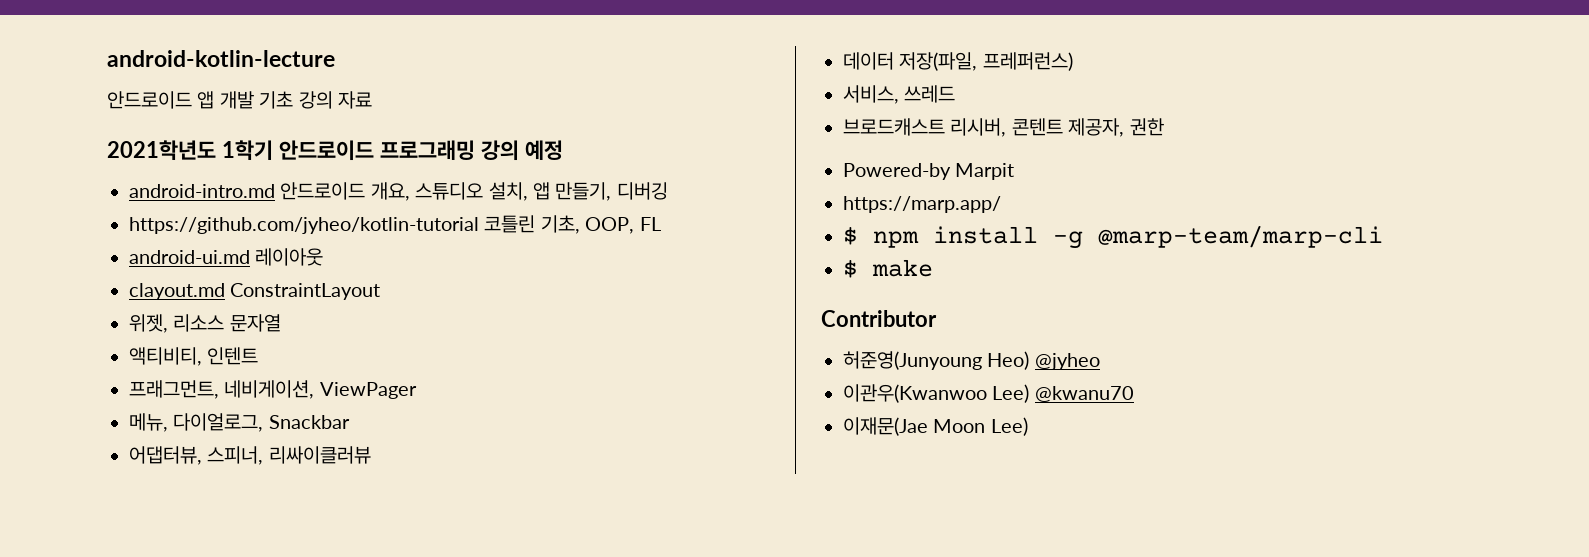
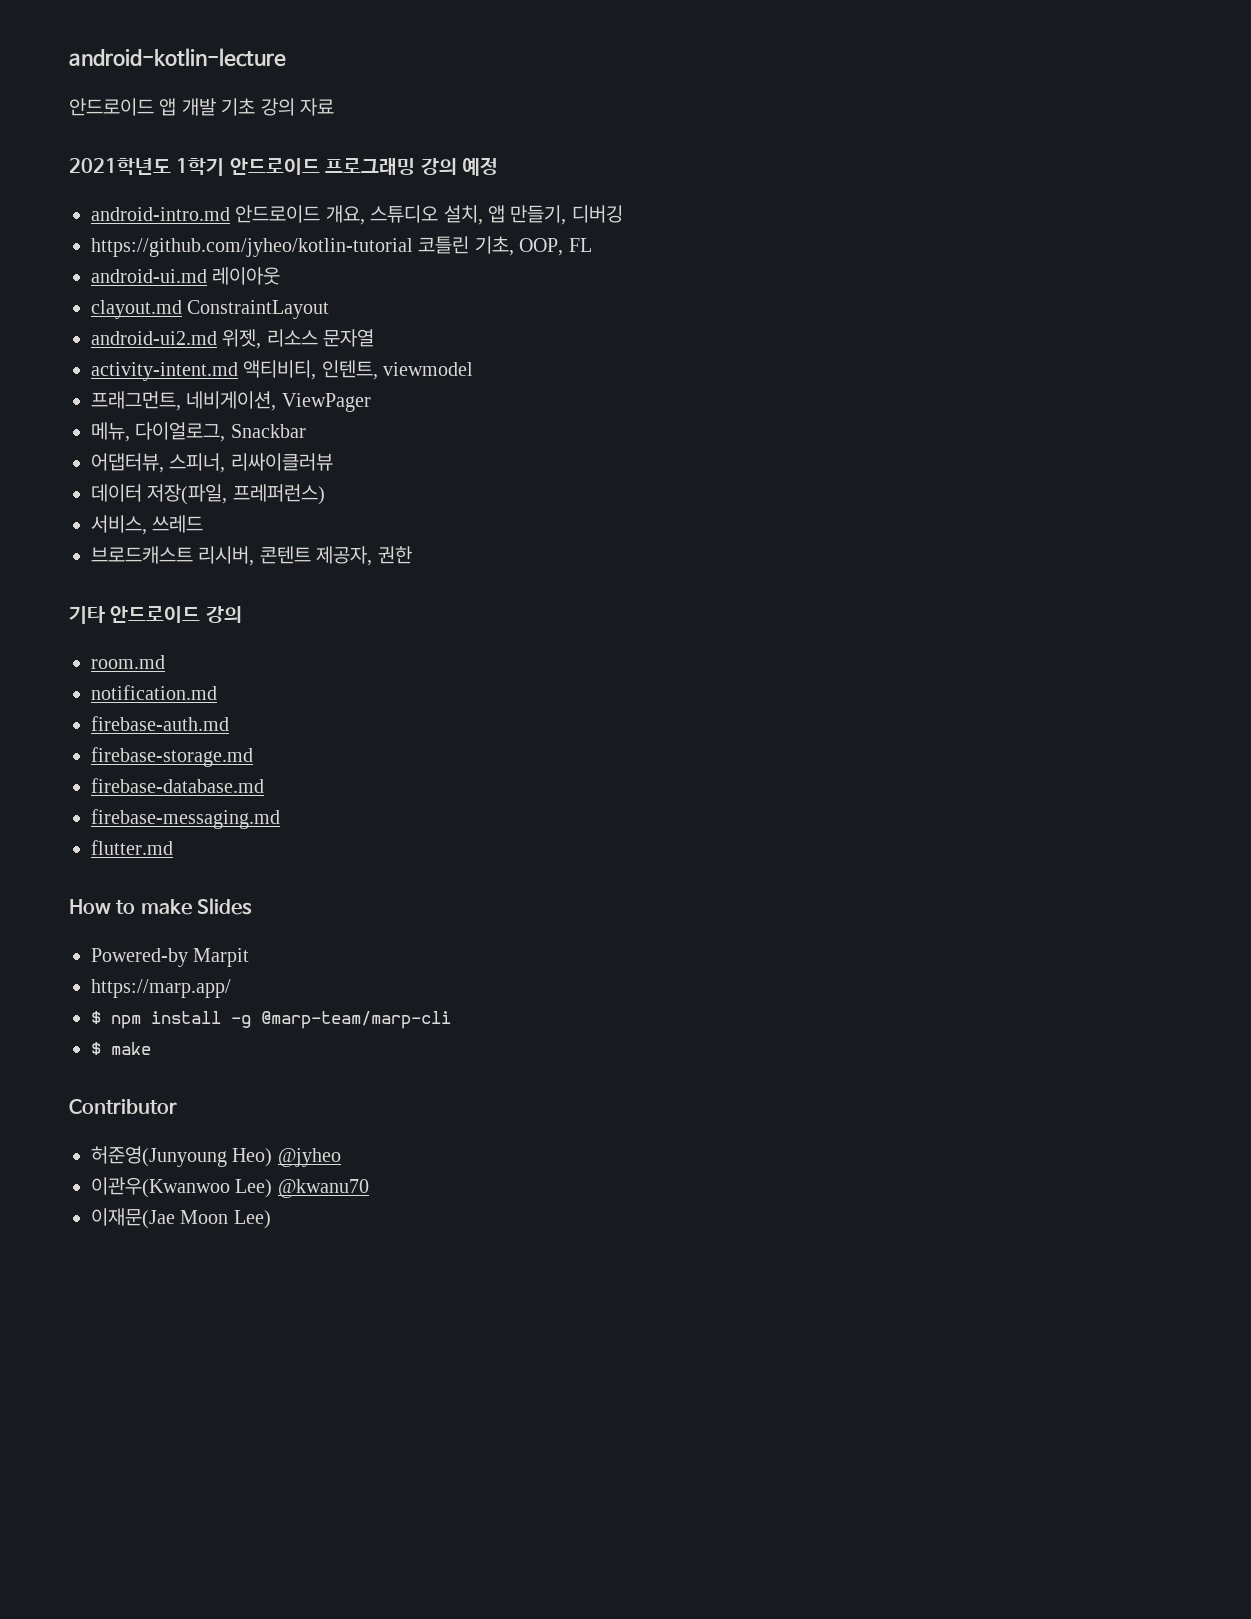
- 위젯, 리소스 문자열
+ android-ui2.md 위젯, 리소스 문자열
- 액티비티, 인텐트
+ activity-intent.md 액티비티, 인텐트, viewmodel
+ 기타 안드로이드 강의
+ room.md
+ notification.md
+ firebase-auth.md
+ firebase-storage.md
+ firebase-database.md
+ firebase-messaging.md
+ flutter.md
+ How to make Slides

